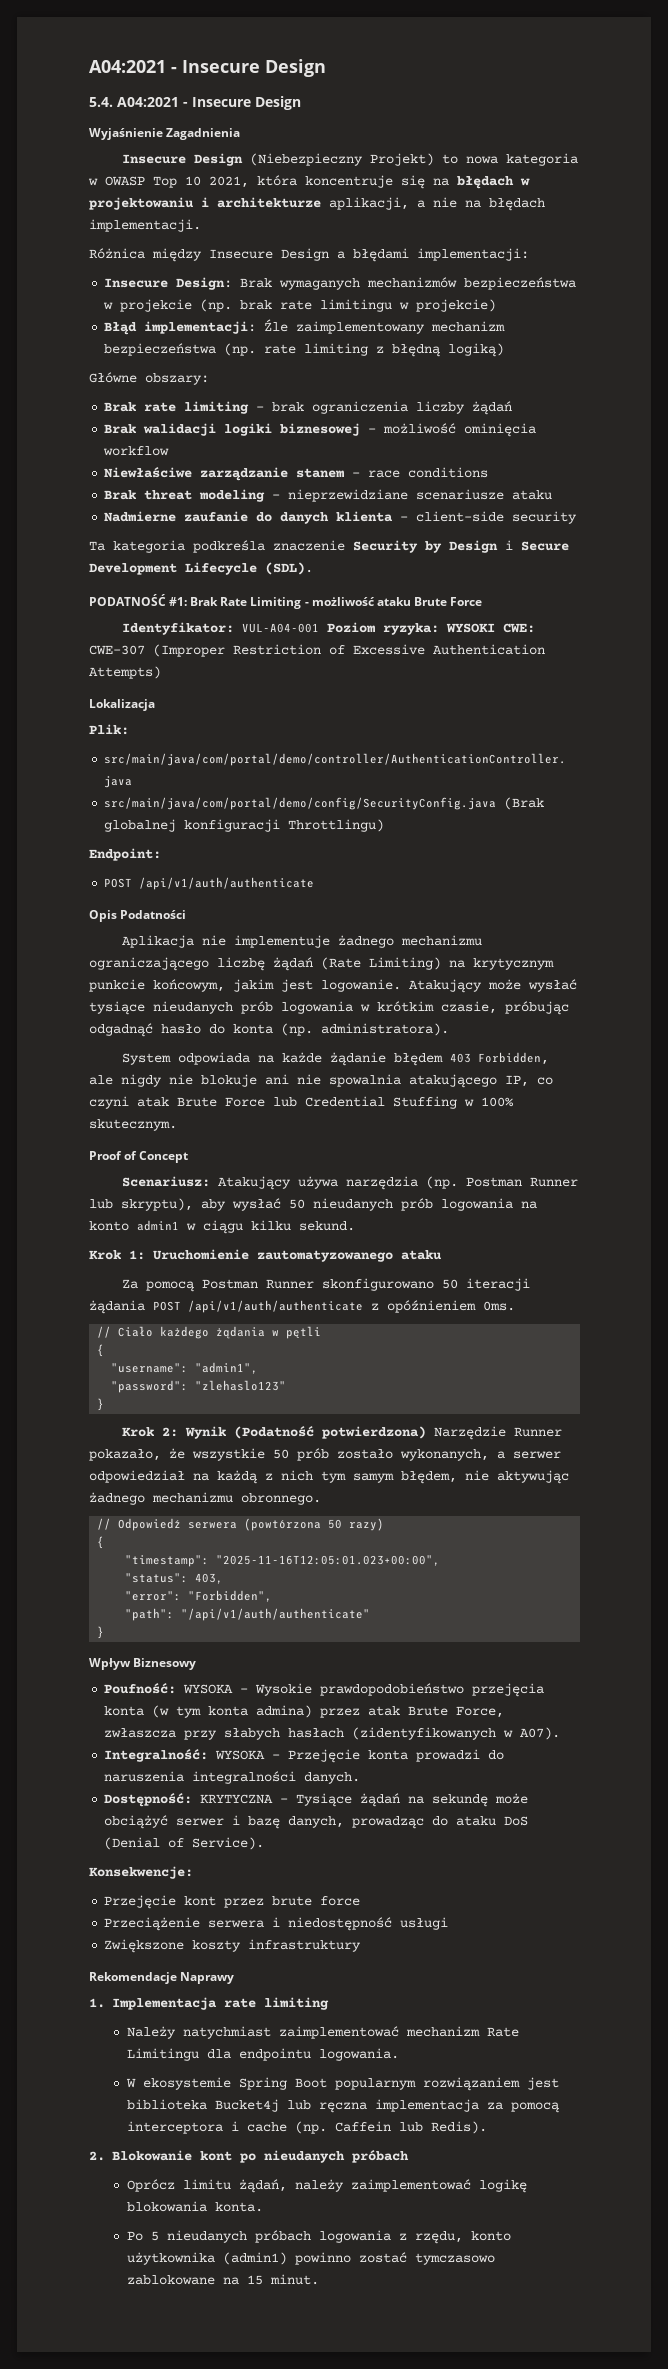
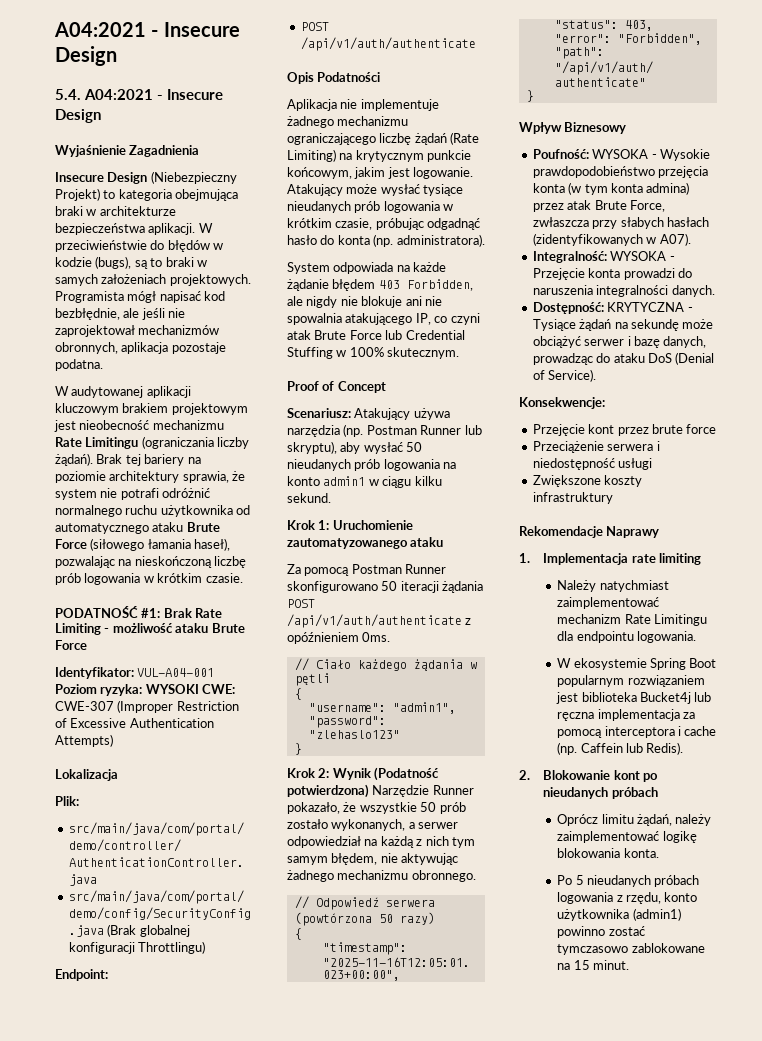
- Insecure Design (Niebezpieczny Projekt) to nowa kategoria w OWASP Top 10 2021, która koncentruje się na błędach w projektowaniu i architekturze aplikacji, a nie na błędach implementacji.
- Różnica między Insecure Design a błędami implementacji:
- Insecure Design: Brak wymaganych mechanizmów bezpieczeństwa w projekcie (np. brak rate limitingu w projekcie)
- Błąd implementacji: Źle zaimplementowany mechanizm bezpieczeństwa (np. rate limiting z błędną logiką)
- Główne obszary:
- Brak rate limiting - brak ograniczenia liczby żądań
- Brak walidacji logiki biznesowej - możliwość ominięcia workflow
- Niewłaściwe zarządzanie stanem - race conditions
- Brak threat modeling - nieprzewidziane scenariusze ataku
- Nadmierne zaufanie do danych klienta - client-side security
- Ta kategoria podkreśla znaczenie Security by Design i Secure Development Lifecycle (SDL).
+ Insecure Design (Niebezpieczny Projekt) to kategoria obejmująca braki w architekturze bezpieczeństwa aplikacji. W przeciwieństwie do błędów w kodzie (bugs), są to braki w samych założeniach projektowych. Programista mógł napisać kod bezbłędnie, ale jeśli nie zaprojektował mechanizmów obronnych, aplikacja pozostaje podatna.
+ W audytowanej aplikacji kluczowym brakiem projektowym jest nieobecność mechanizmu Rate Limitingu (ograniczania liczby żądań). Brak tej bariery na poziomie architektury sprawia, że system nie potrafi odróżnić normalnego ruchu użytkownika od automatycznego ataku Brute Force (siłowego łamania haseł), pozwalając na nieskończoną liczbę prób logowania w krótkim czasie.

